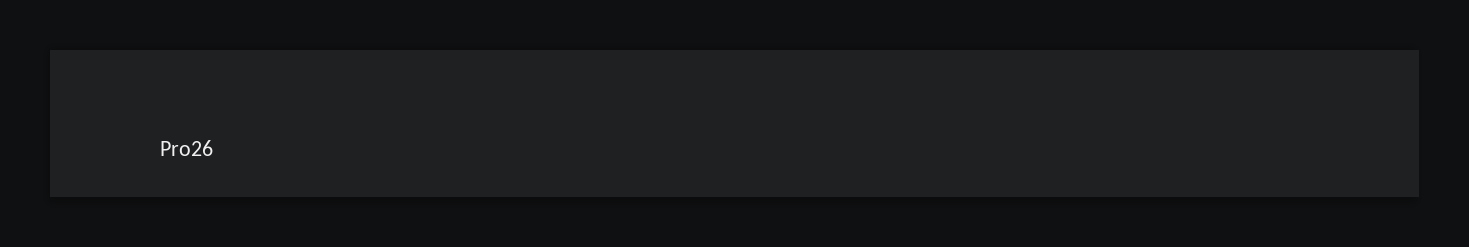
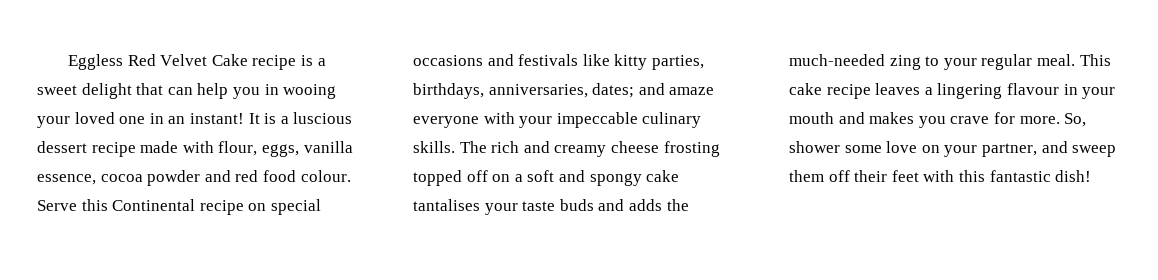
- Pro26
+ Eggless Red Velvet Cake recipe is a sweet delight that can help you in wooing your loved one in an instant! It is a luscious dessert recipe made with flour, eggs, vanilla essence, cocoa powder and red food colour. Serve this Continental recipe on special occasions and festivals like kitty parties, birthdays, anniversaries, dates; and amaze everyone with your impeccable culinary skills. The rich and creamy cheese frosting topped off on a soft and spongy cake tantalises your taste buds and adds the much-needed zing to your regular meal. This cake recipe leaves a lingering flavour in your mouth and makes you crave for more. So, shower some love on your partner, and sweep them off their feet with this fantastic dish!

